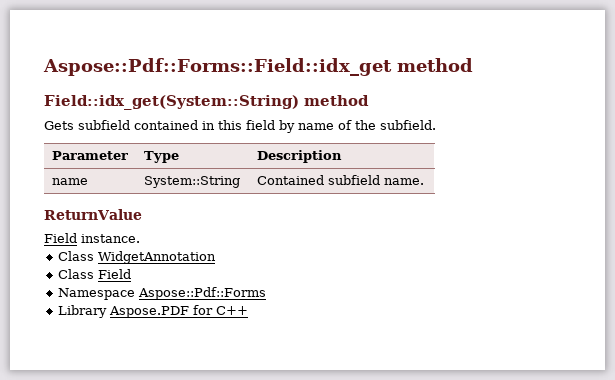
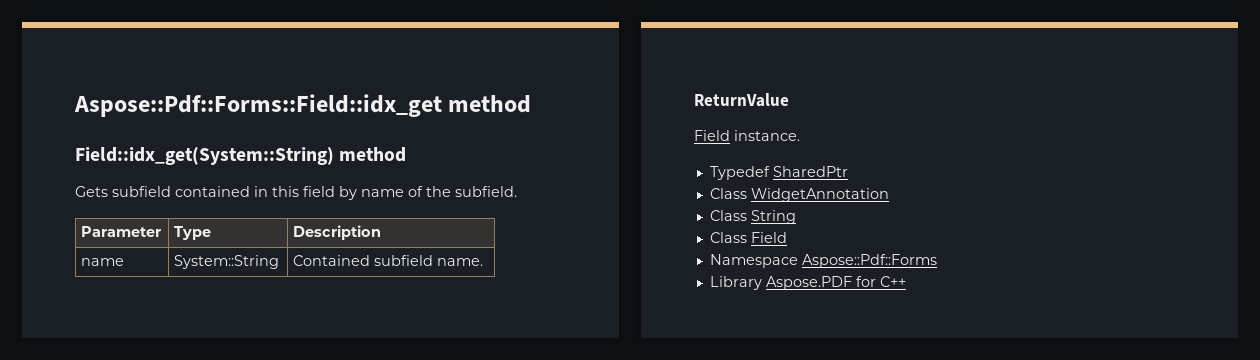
+ Typedef SharedPtr
+ Class String

